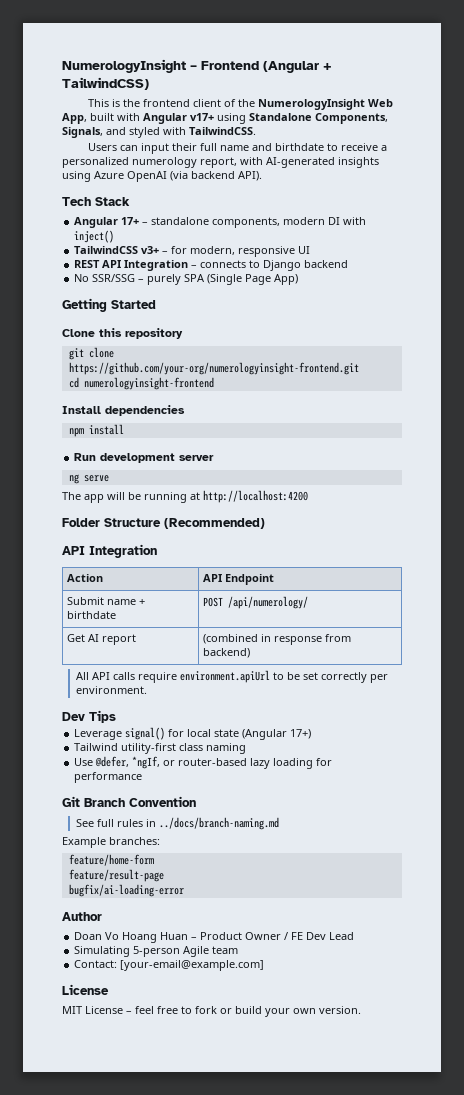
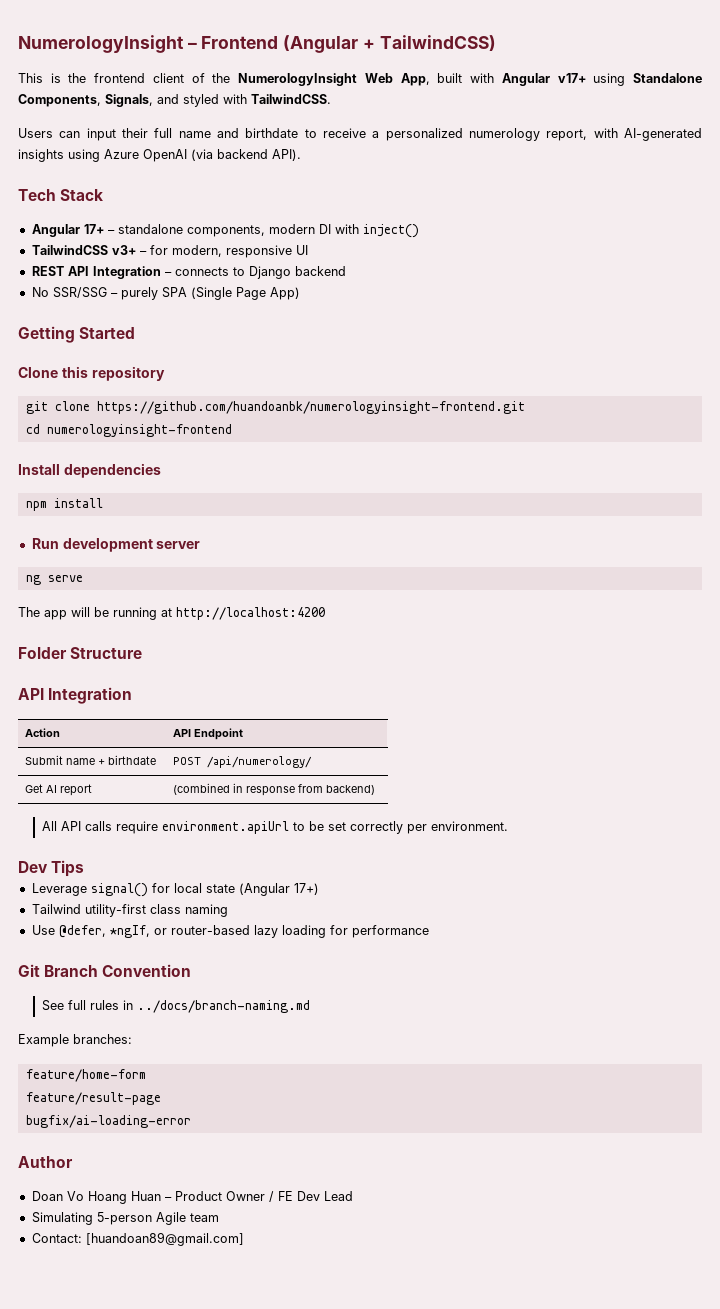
- git clone https://github.com/your-org/numerologyinsight-frontend.git
+ git clone https://github.com/huandoanbk/numerologyinsight-frontend.git
- Folder Structure (Recommended)
+ Folder Structure
- Contact: [your-email@example.com]
- License
- MIT License – feel free to fork or build your own version.
+ Contact: [huandoan89@gmail.com]

